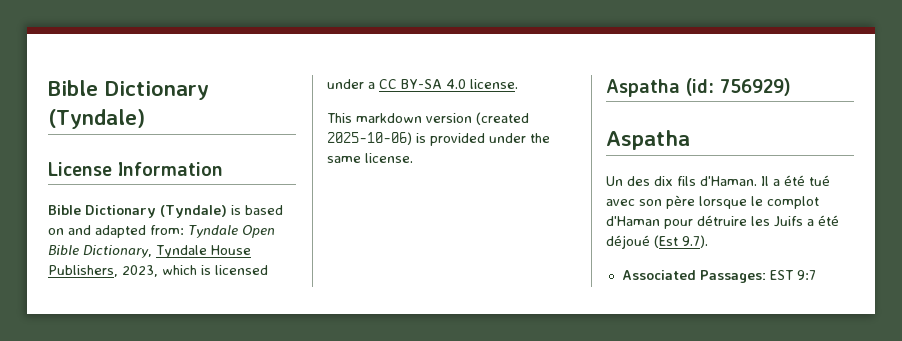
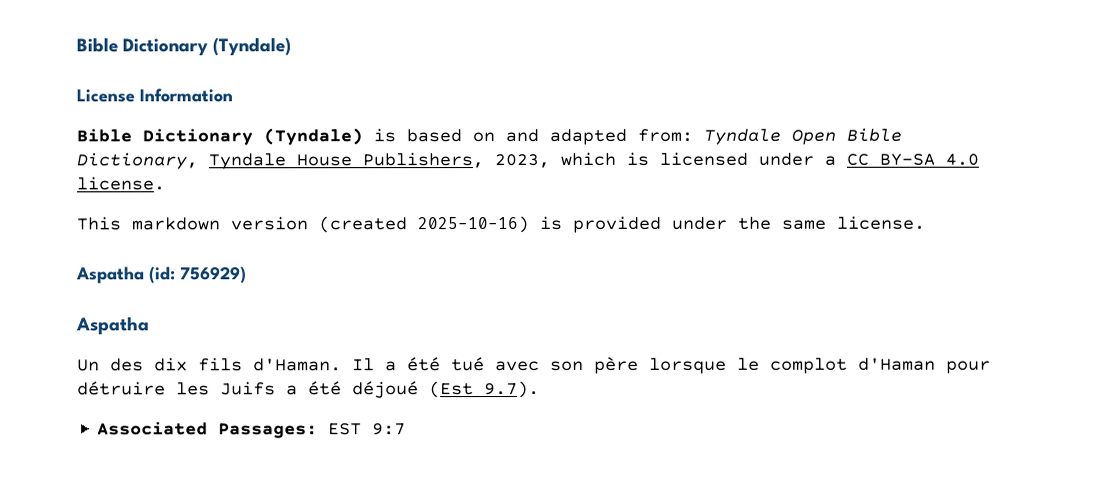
- This markdown version (created 2025-10-06) is provided under the same license.
+ This markdown version (created 2025-10-16) is provided under the same license.

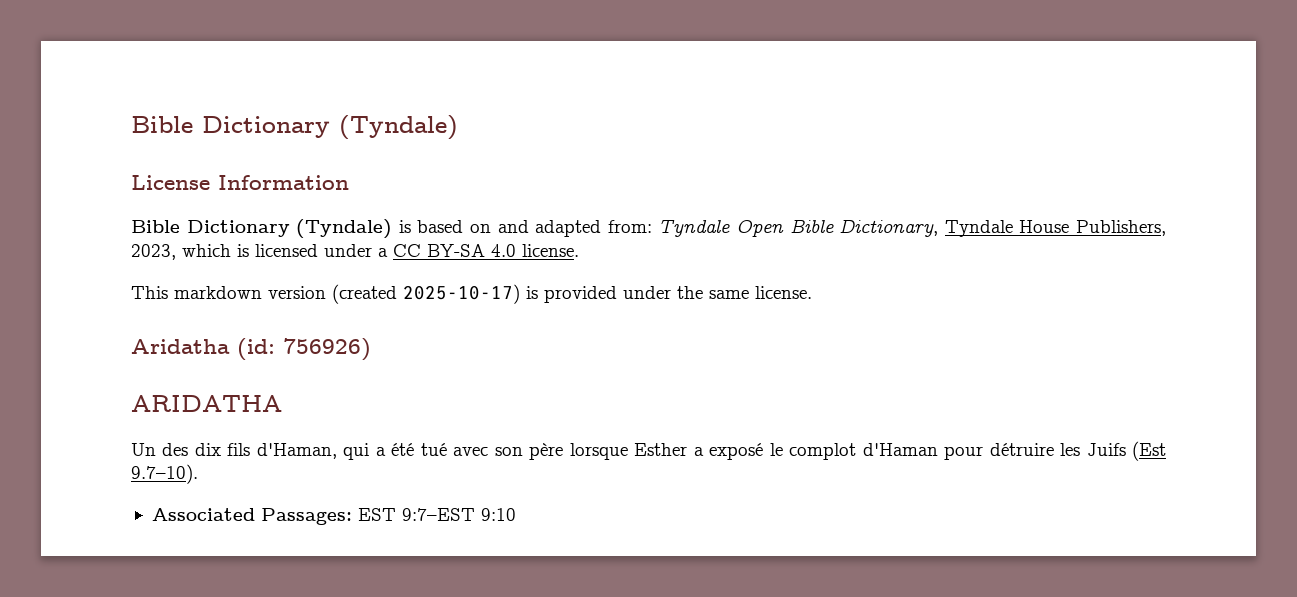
- This markdown version (created 2025-10-16) is provided under the same license.
+ This markdown version (created 2025-10-17) is provided under the same license.
- Aspatha (id: 756929)
- Aspatha
+ Aridatha (id: 756926)
+ ARIDATHA
- Un des dix fils d'Haman. Il a été tué avec son père lorsque le complot d'Haman pour détruire les Juifs a été déjoué (Est 9.7).
+ Un des dix fils d'Haman, qui a été tué avec son père lorsque Esther a exposé le complot d'Haman pour détruire les Juifs (Est 9.7–10).
- Associated Passages: EST 9:7
+ Associated Passages: EST 9:7–EST 9:10

